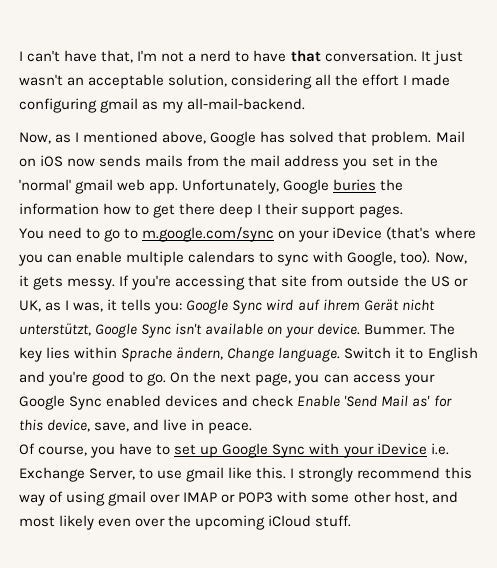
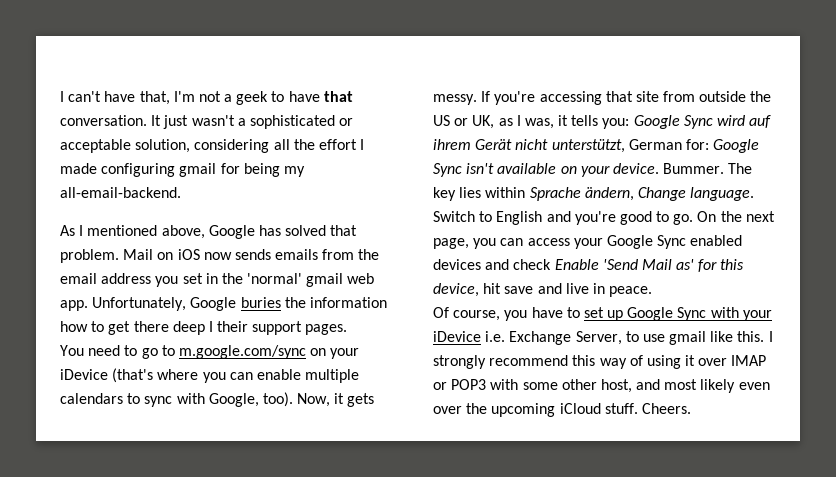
- I can't have that, I'm not a nerd to have that conversation.
+ I can't have that, I'm not a geek to have that conversation.
- It just wasn't an acceptable solution, considering all the effort I made configuring gmail as my all-mail-backend.
- Now, as I mentioned above, Google has solved that problem.
+ It just wasn't a sophisticated or acceptable solution, considering all the effort I made configuring gmail for being my all-email-backend.
+ As I mentioned above, Google has solved that problem.
- Mail on iOS now sends mails from the mail address you set in the 'normal' gmail web app.
+ Mail on iOS now sends emails from the email address you set in the 'normal' gmail web app.
- If you're accessing that site from outside the US or UK, as I was, it tells you: Google Sync wird auf ihrem Gerät nicht unterstützt, Google Sync isn't available on your device.
+ If you're accessing that site from outside the US or UK, as I was, it tells you: Google Sync wird auf ihrem Gerät nicht unterstützt, German for: Google Sync isn't available on your device.
- Switch it to English and you're good to go.
+ Switch to English and you're good to go.
- On the next page, you can access your Google Sync enabled devices and check Enable 'Send Mail as' for this device, save, and live in peace.
+ On the next page, you can access your Google Sync enabled devices and check Enable 'Send Mail as' for this device, hit save and live in peace.
- I strongly recommend this way of using gmail over IMAP or POP3 with some other host, and most likely even over the upcoming iCloud stuff.
+ I strongly recommend this way of using it over IMAP or POP3 with some other host, and most likely even over the upcoming iCloud stuff.
+ Cheers.

